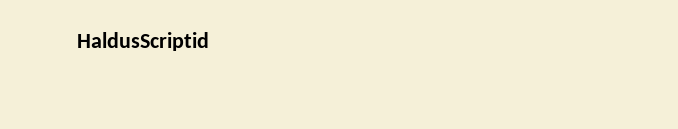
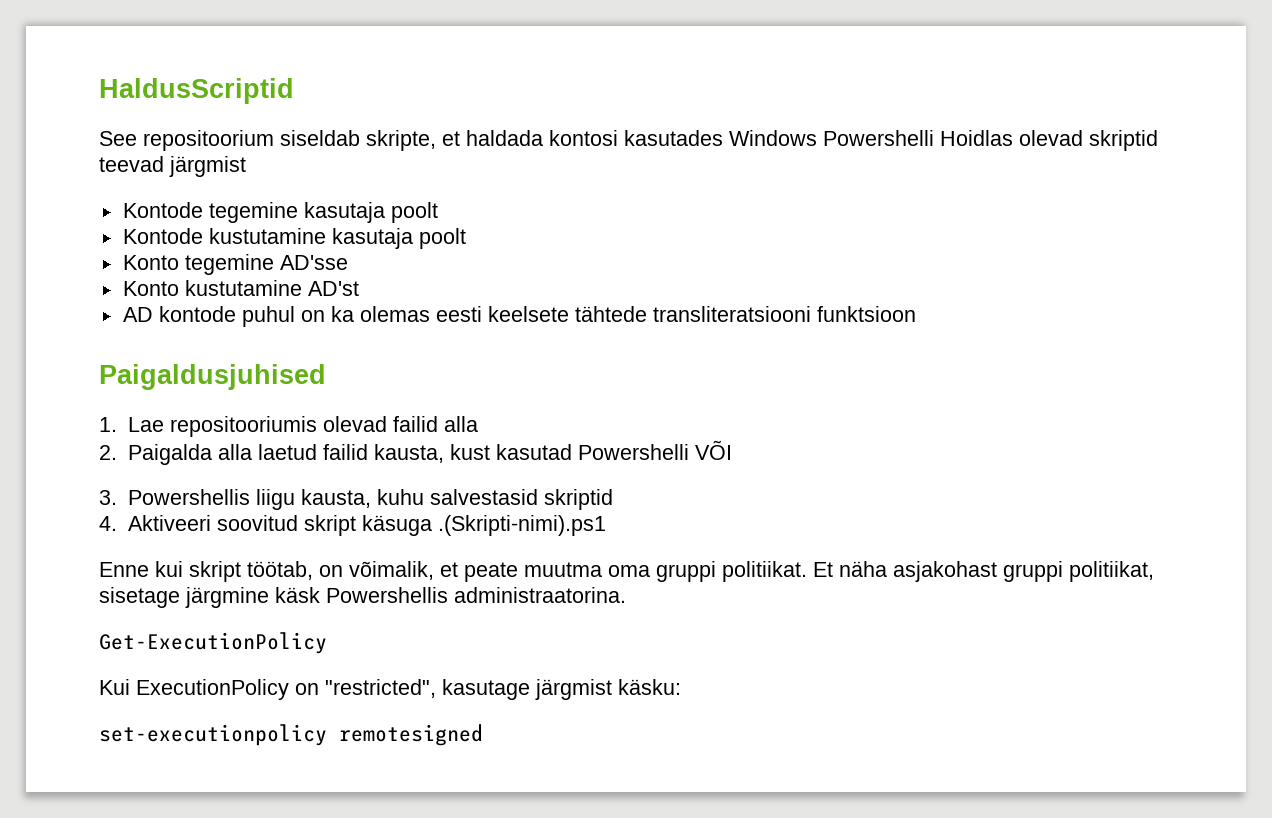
+ See repositoorium siseldab skripte, et haldada kontosi kasutades Windows Powershelli Hoidlas olevad skriptid teevad järgmist
+ Kontode tegemine kasutaja poolt
+ Kontode kustutamine kasutaja poolt
+ Konto tegemine AD'sse
+ Konto kustutamine AD'st
+ AD kontode puhul on ka olemas eesti keelsete tähtede transliteratsiooni funktsioon
+ Paigaldusjuhised
+ 1. Lae repositooriumis olevad failid alla
+ 2. Paigalda alla laetud failid kausta, kust kasutad Powershelli VÕI
+ 3. Powershellis liigu kausta, kuhu salvestasid skriptid
+ 4. Aktiveeri soovitud skript käsuga .(Skripti-nimi).ps1
+ Enne kui skript töötab, on võimalik, et peate muutma oma gruppi politiikat. Et näha asjakohast gruppi politiikat, sisetage järgmine käsk Powershellis administraatorina.
+ Get-ExecutionPolicy
+ Kui ExecutionPolicy on "restricted", kasutage järgmist käsku:
+ set-executionpolicy remotesigned

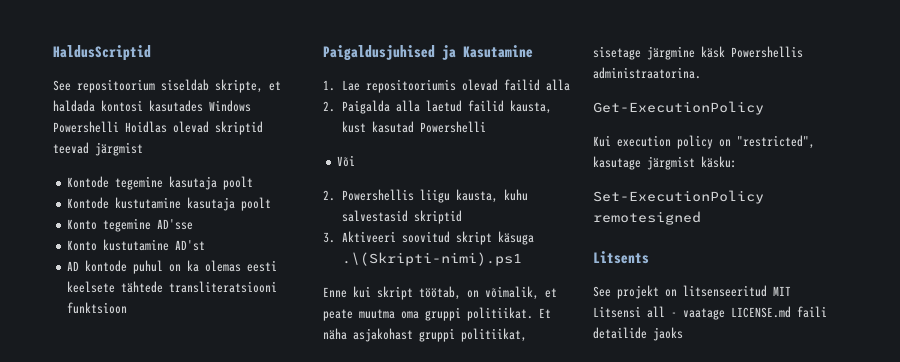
- Paigaldusjuhised
+ Paigaldusjuhised ja Kasutamine
- 2. Paigalda alla laetud failid kausta, kust kasutad Powershelli VÕI
- 3. Powershellis liigu kausta, kuhu salvestasid skriptid
+ 2. Paigalda alla laetud failid kausta, kust kasutad Powershelli
+ Või
+ 2. Powershellis liigu kausta, kuhu salvestasid skriptid
- 4. Aktiveeri soovitud skript käsuga .(Skripti-nimi).ps1
+ 3. Aktiveeri soovitud skript käsuga .\(Skripti-nimi).ps1
- Kui ExecutionPolicy on "restricted", kasutage järgmist käsku:
+ Kui execution policy on "restricted", kasutage järgmist käsku:
- set-executionpolicy remotesigned
+ Set-ExecutionPolicy remotesigned
+ Litsents
+ See projekt on litsenseeritud MIT Litsensi all - vaatage LICENSE.md faili detailide jaoks

